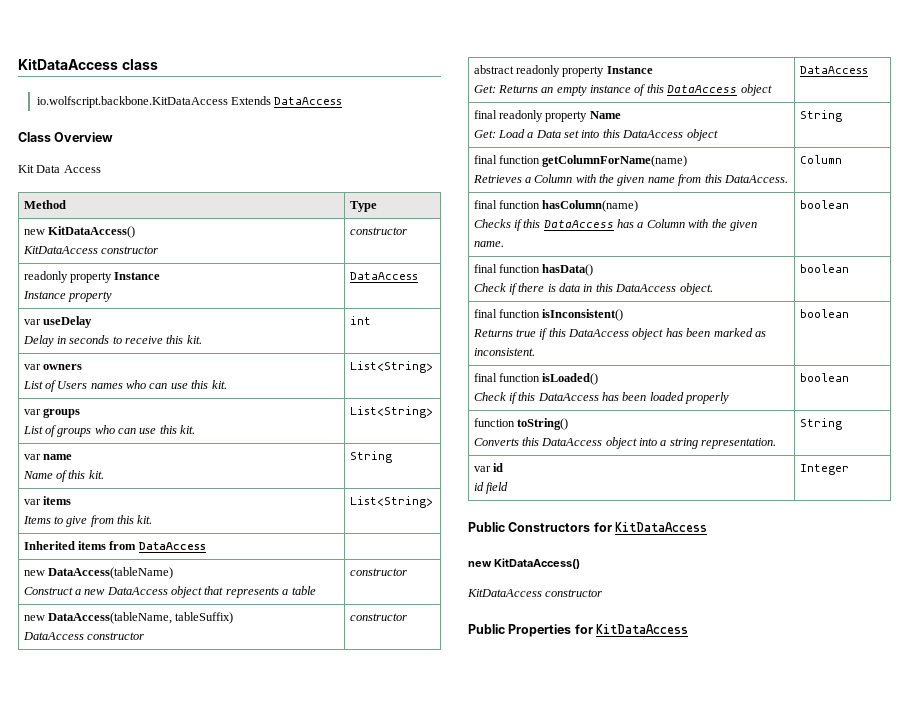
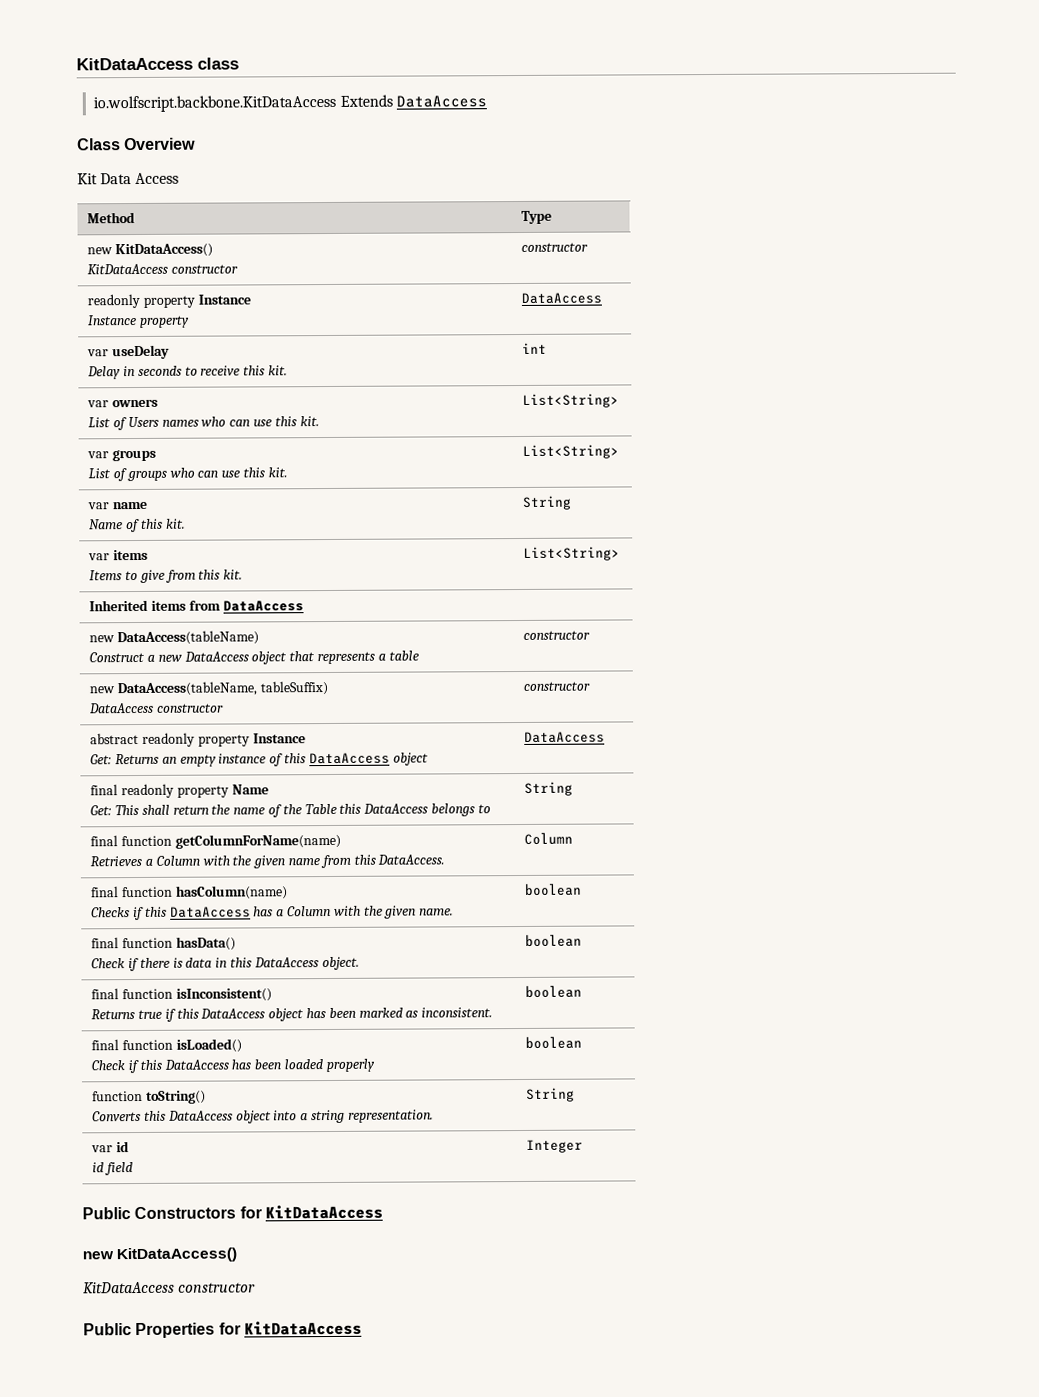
  final readonly property Name
- Get: Load a Data set into this DataAccess object | String
+ Get: This shall return the name of the Table this DataAccess belongs to | String

